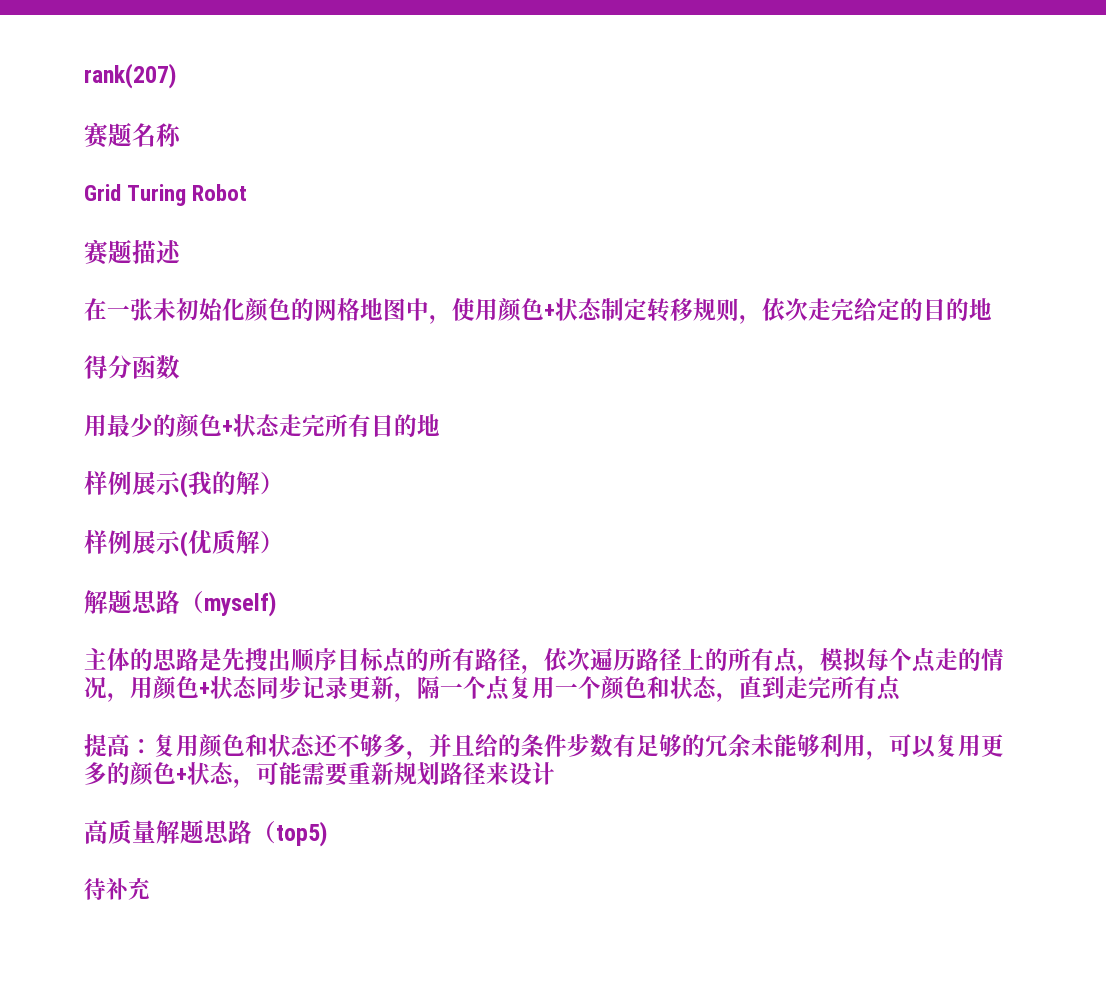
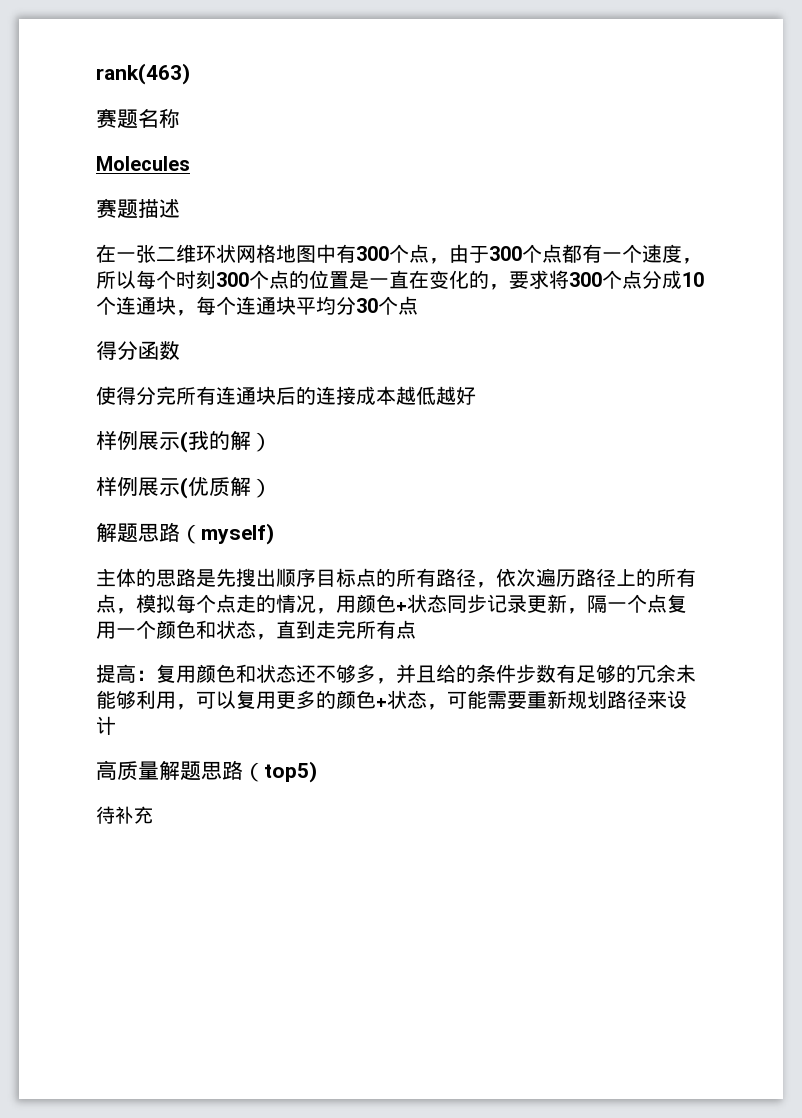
- rank(207)
+ rank(463)
- Grid Turing Robot
+ Molecules
- 在一张未初始化颜色的网格地图中，使用颜色+状态制定转移规则，依次走完给定的目的地
+ 在一张二维环状网格地图中有300个点，由于300个点都有一个速度，所以每个时刻300个点的位置是一直在变化的，要求将300个点分成10个连通块，每个连通块平均分30个点
  得分函数
- 用最少的颜色+状态走完所有目的地
+ 使得分完所有连通块后的连接成本越低越好

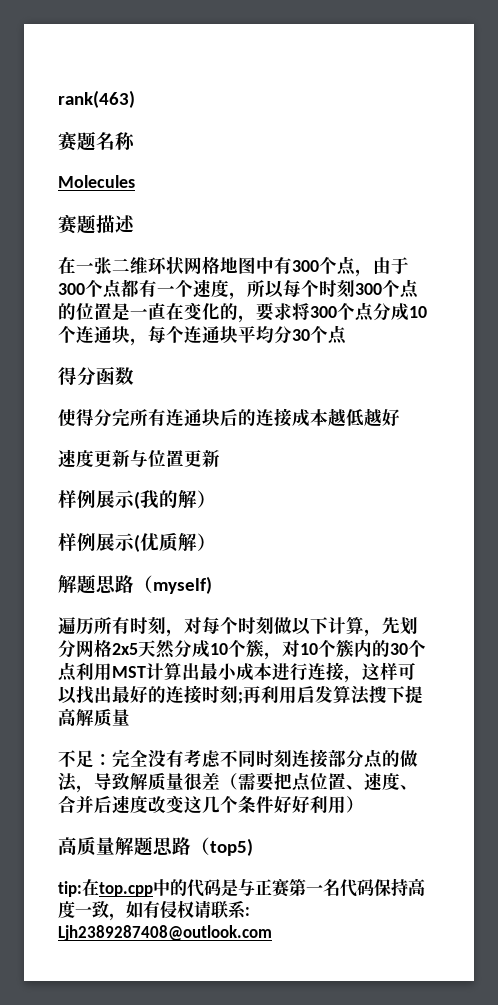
+ 速度更新与位置更新
- 主体的思路是先搜出顺序目标点的所有路径，依次遍历路径上的所有点，模拟每个点走的情况，用颜色+状态同步记录更新，隔一个点复用一个颜色和状态，直到走完所有点
- 提高：复用颜色和状态还不够多，并且给的条件步数有足够的冗余未能够利用，可以复用更多的颜色+状态，可能需要重新规划路径来设计
+ 遍历所有时刻，对每个时刻做以下计算，先划分网格2x5天然分成10个簇，对10个簇内的30个点利用MST计算出最小成本进行连接，这样可以找出最好的连接时刻;再利用启发算法搜下提高解质量
+ 不足：完全没有考虑不同时刻连接部分点的做法，导致解质量很差（需要把点位置、速度、合并后速度改变这几个条件好好利用）
- 待补充
+ tip:在top.cpp中的代码是与正赛第一名代码保持高度一致，如有侵权请联系: Ljh2389287408@outlook.com

